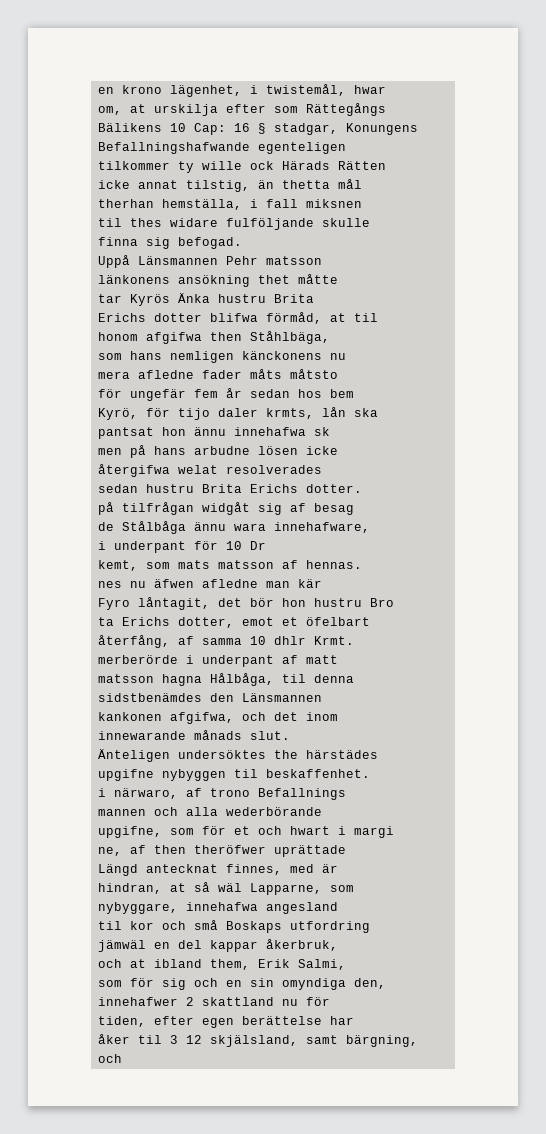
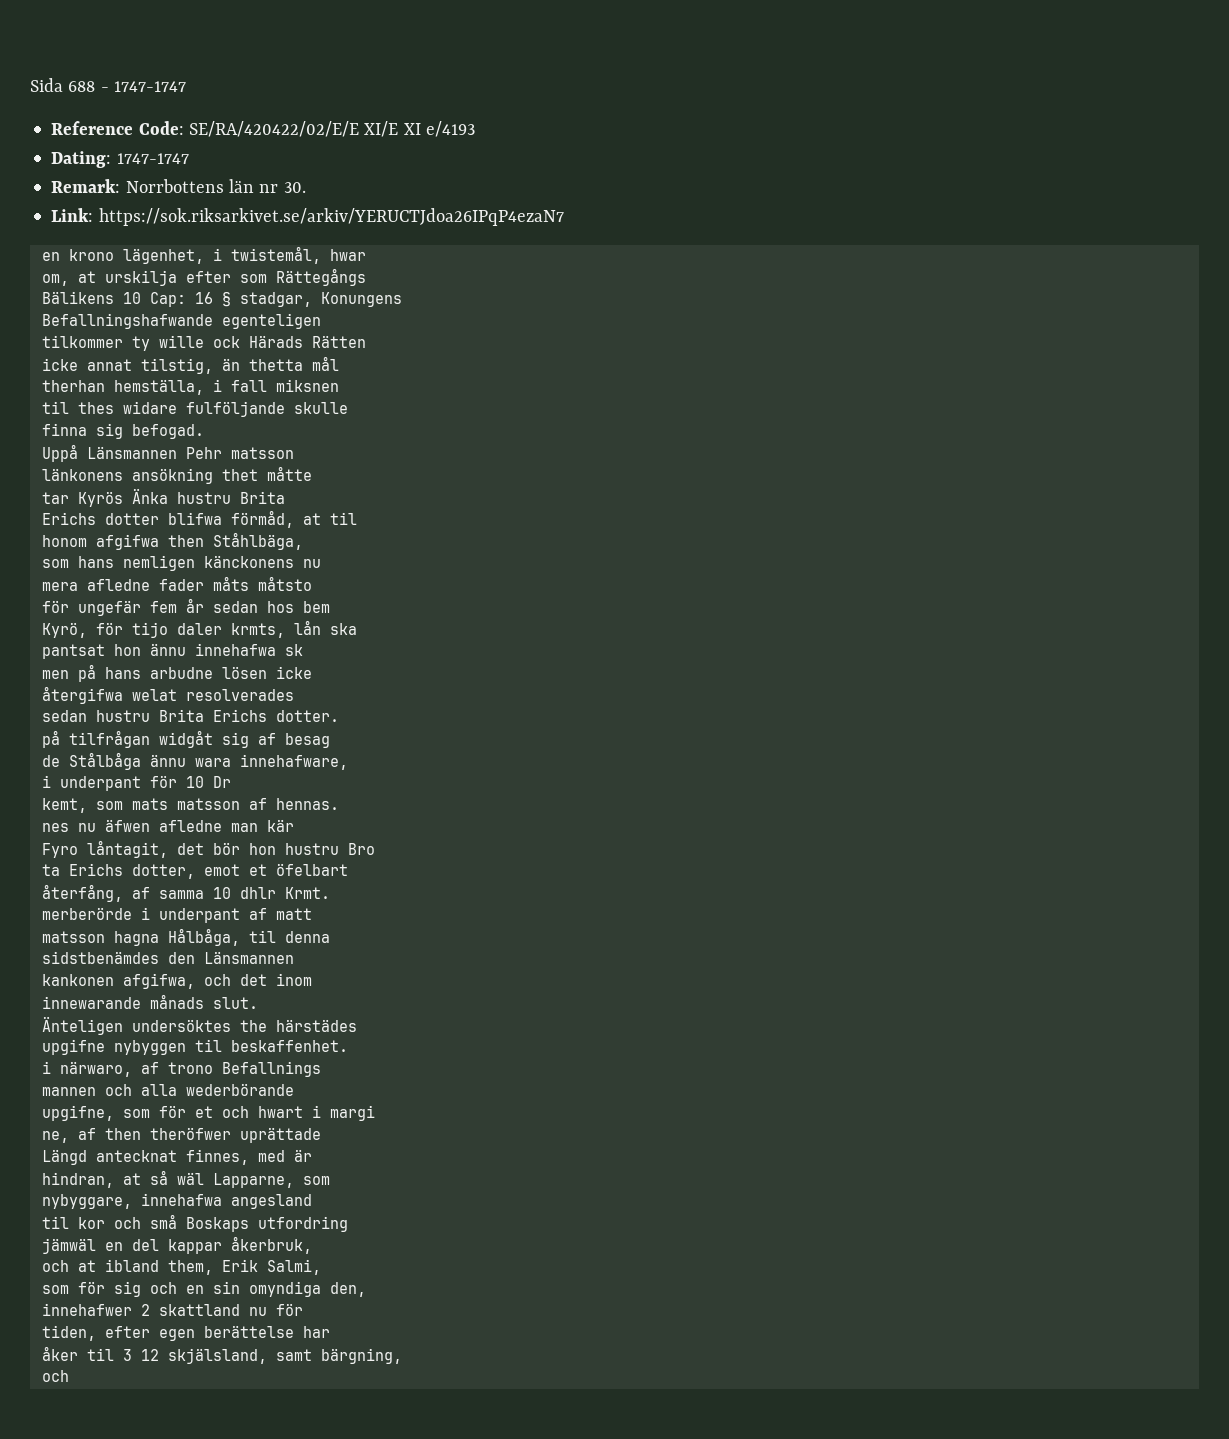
+ Sida 688 - 1747-1747
+ Reference Code: SE/RA/420422/02/E/E XI/E XI e/4193
+ Dating: 1747-1747
+ Remark: Norrbottens län nr 30.
+ Link: https://sok.riksarkivet.se/arkiv/YERUCTJdoa26IPqP4ezaN7

